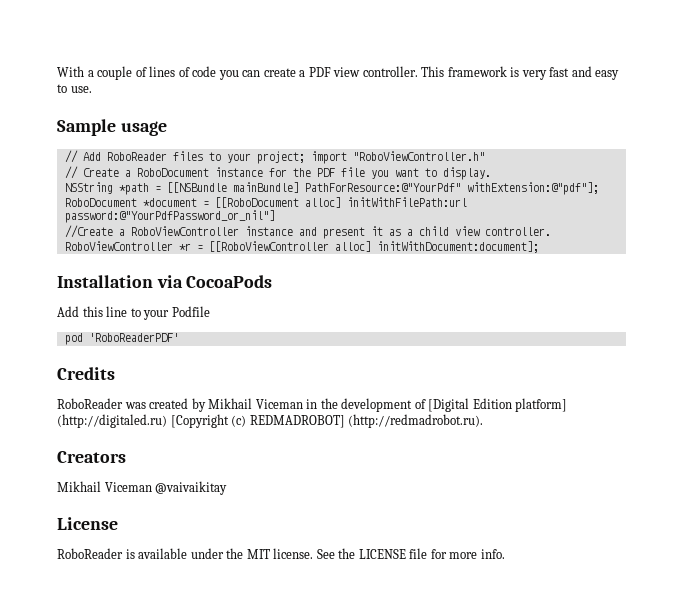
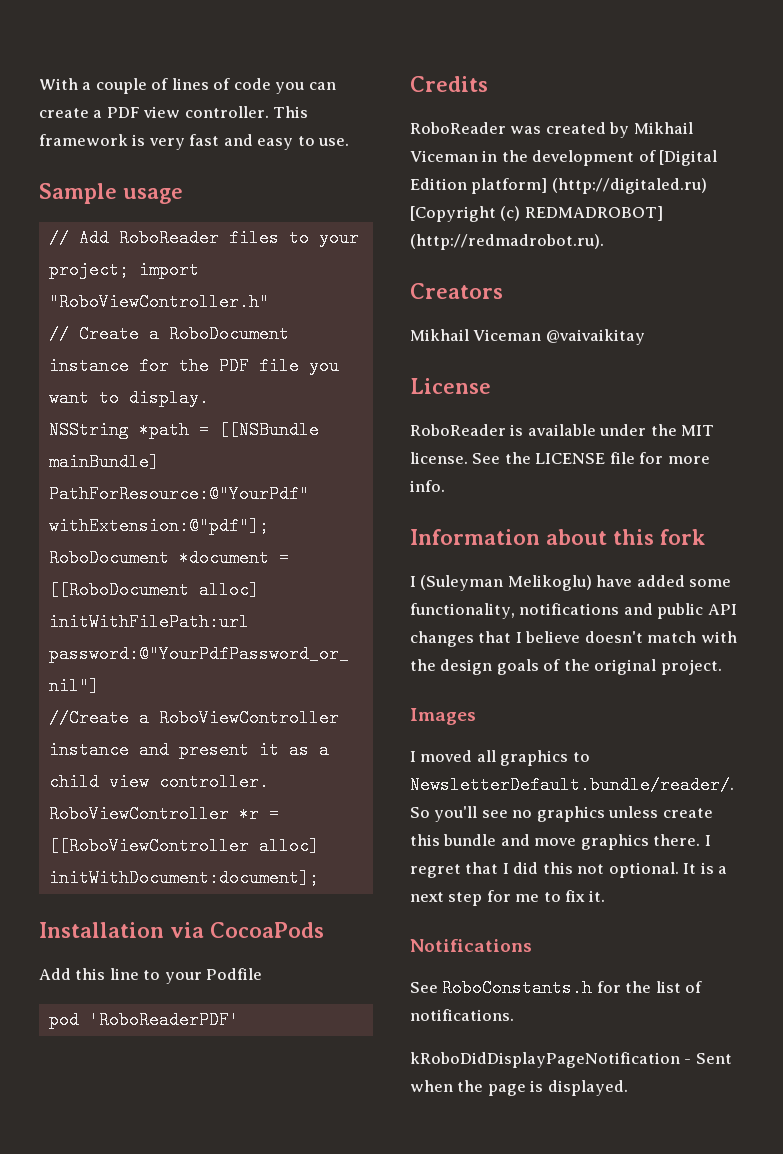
+ Information about this fork
+ I (Suleyman Melikoglu) have added some functionality, notifications and public API changes that I believe doesn't match with the design goals of the original project.
+ Images
+ I moved all graphics to NewsletterDefault.bundle/reader/. So you'll see no graphics unless create this bundle and move graphics there. I regret that I did this not optional. It is a next step for me to fix it.
+ Notifications
+ See RoboConstants.h for the list of notifications.
+ kRoboDidDisplayPageNotification - Sent when the page is displayed.

